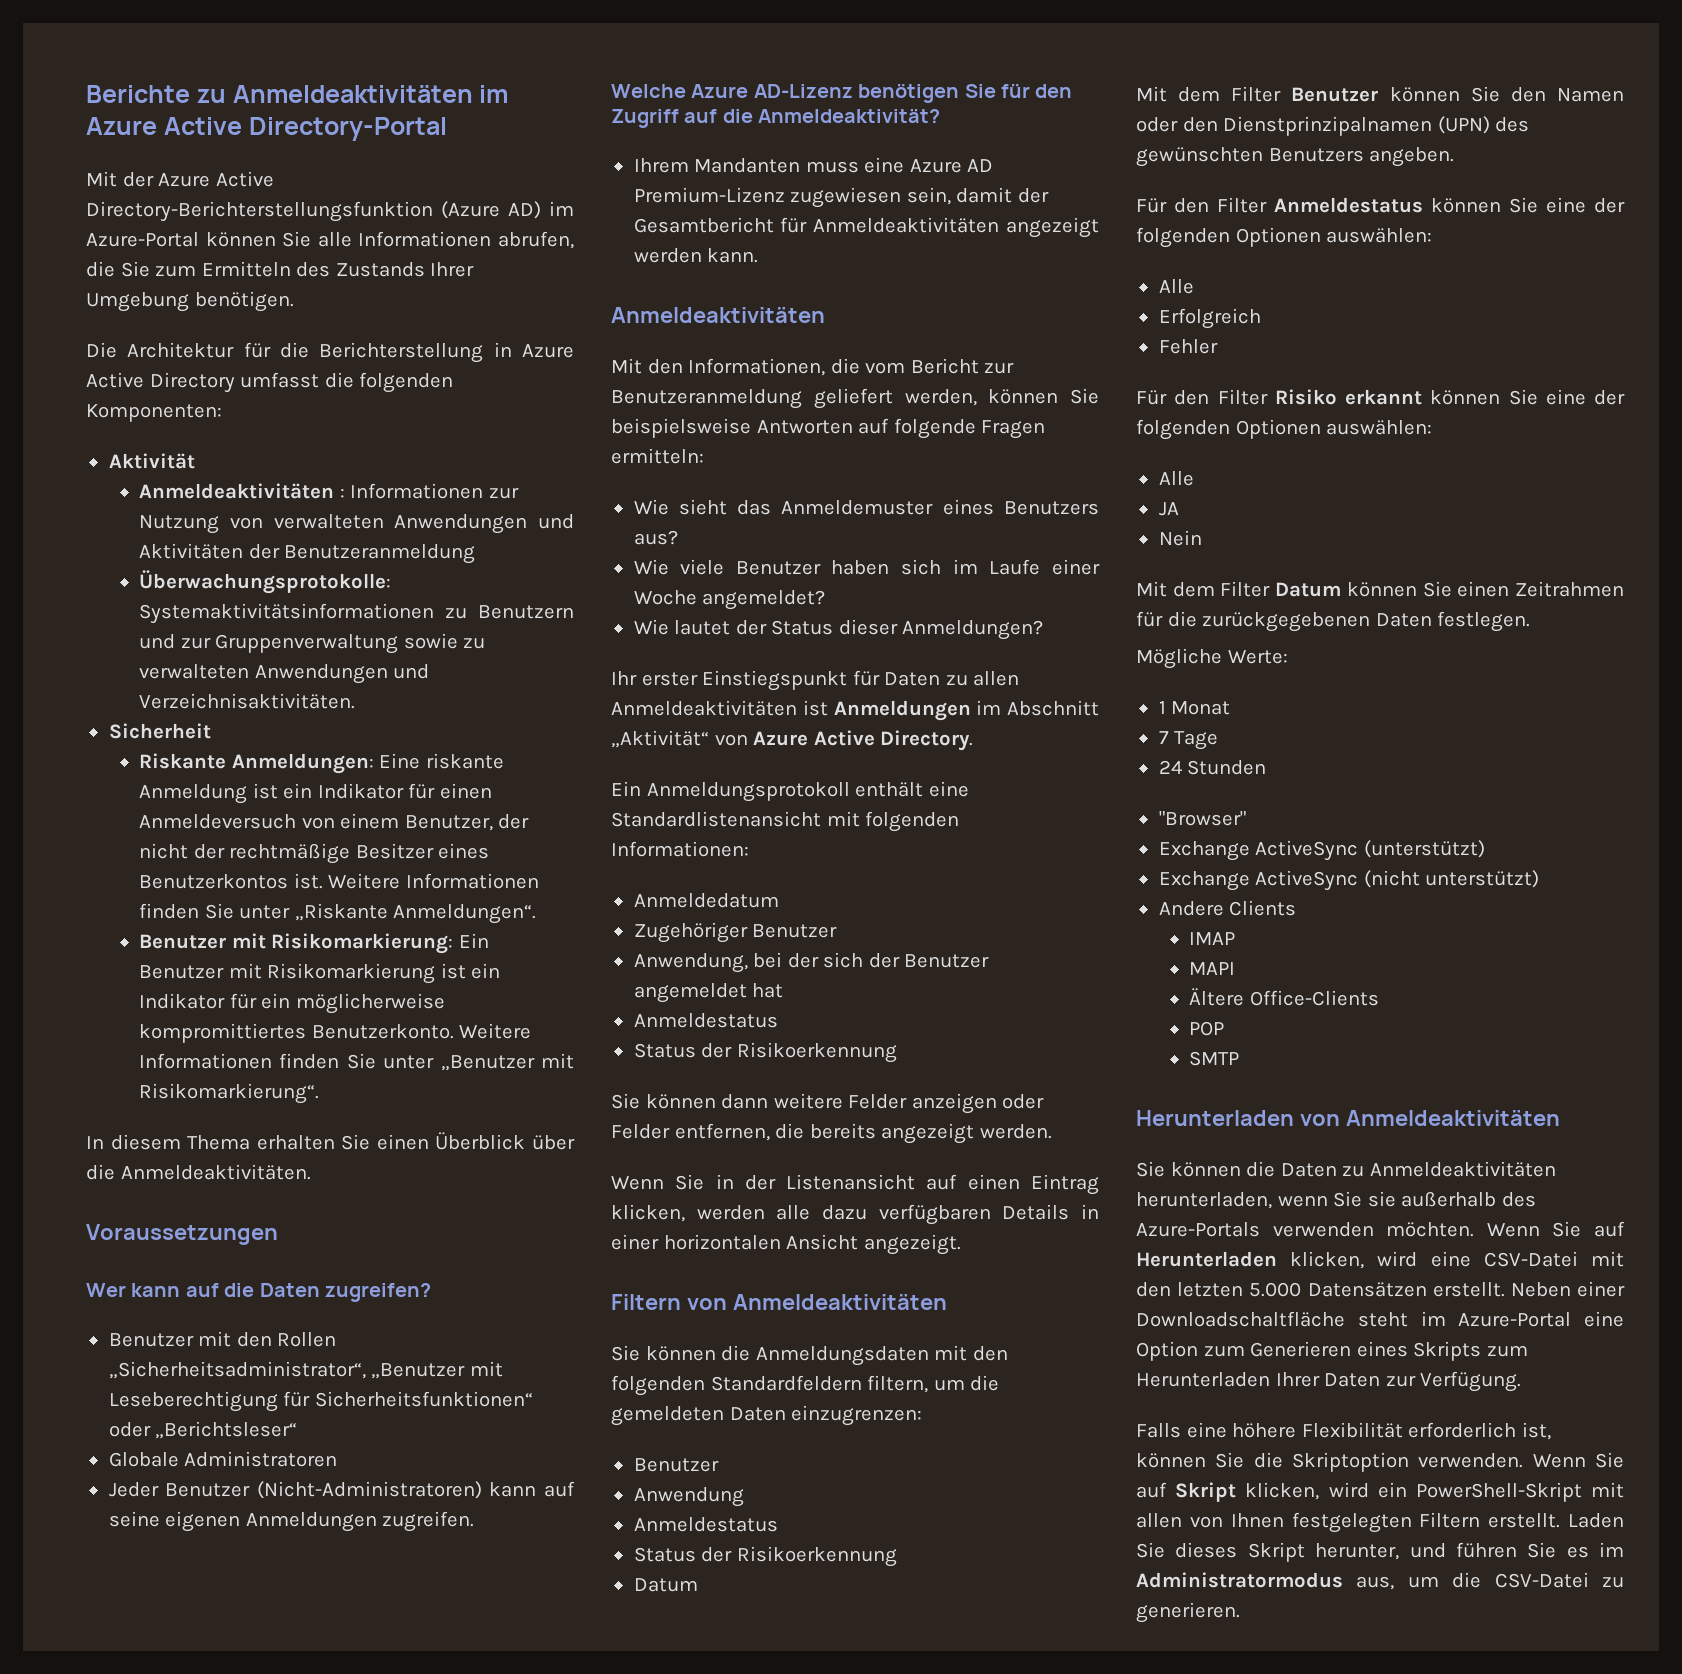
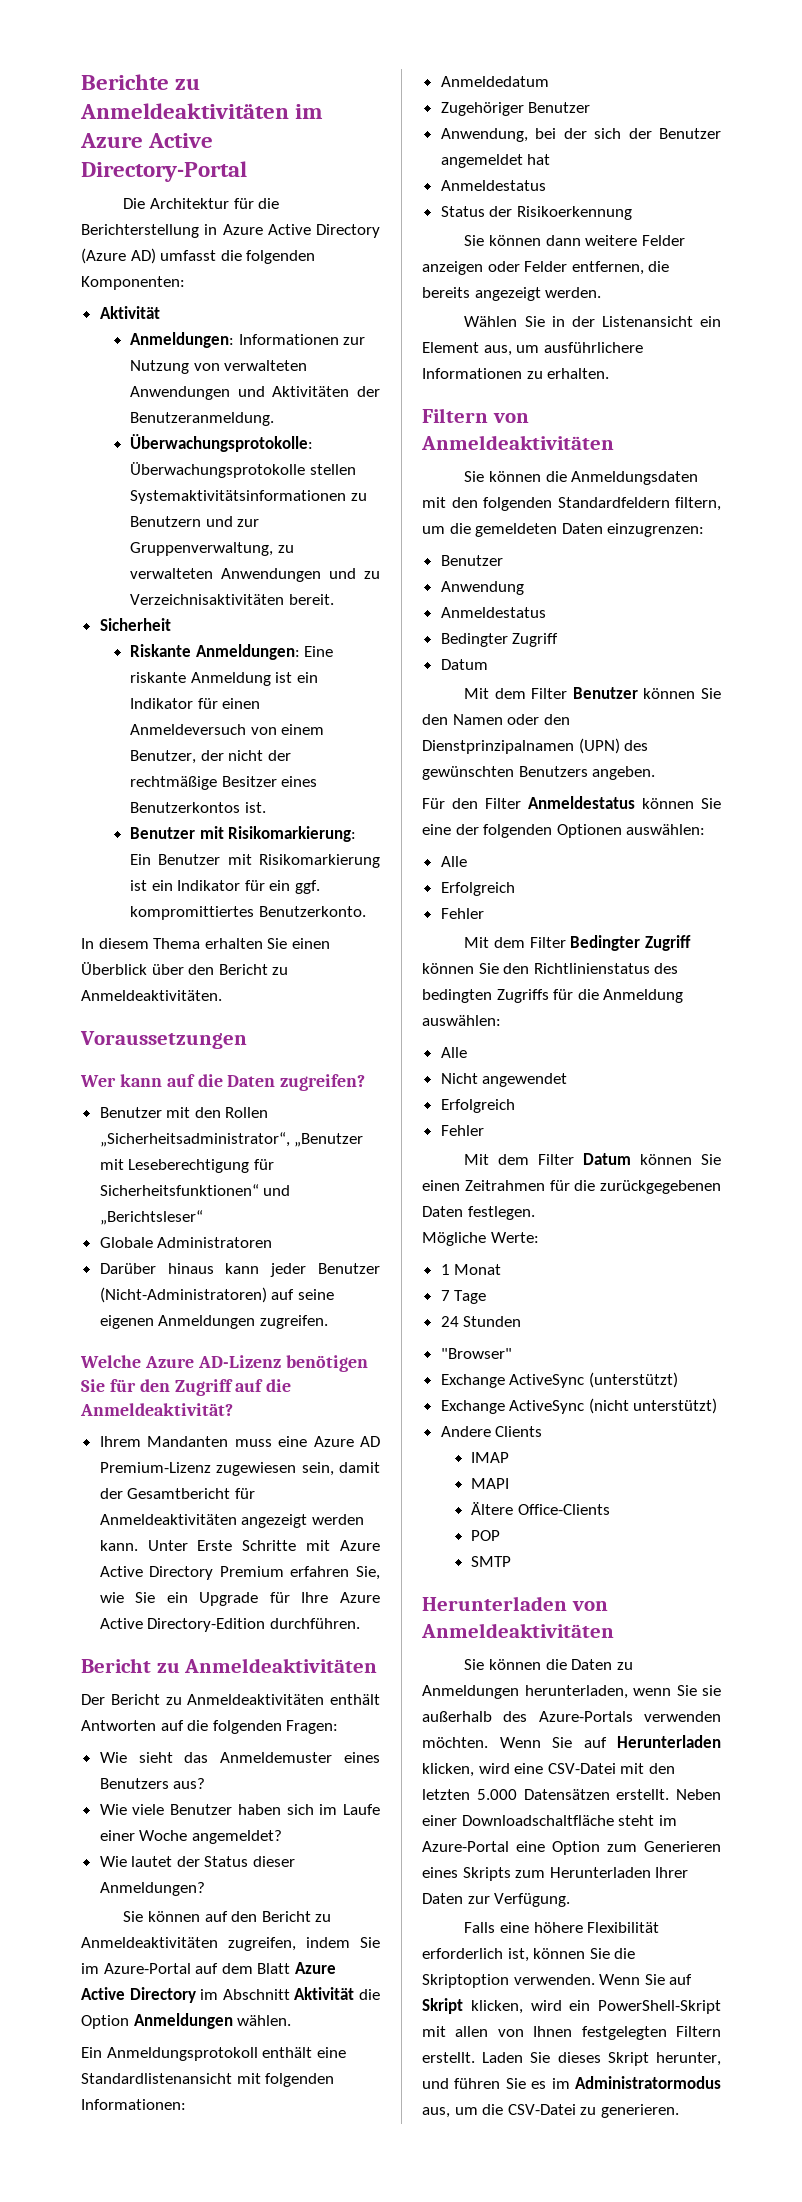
- Mit der Azure Active Directory-Berichterstellungsfunktion (Azure AD) im Azure-Portal können Sie alle Informationen abrufen, die Sie zum Ermitteln des Zustands Ihrer Umgebung benötigen.
- Die Architektur für die Berichterstellung in Azure Active Directory umfasst die folgenden Komponenten:
+ Die Architektur für die Berichterstellung in Azure Active Directory (Azure AD) umfasst die folgenden Komponenten:
- Anmeldeaktivitäten : Informationen zur Nutzung von verwalteten Anwendungen und Aktivitäten der Benutzeranmeldung
+ Anmeldungen: Informationen zur Nutzung von verwalteten Anwendungen und Aktivitäten der Benutzeranmeldung.
- Überwachungsprotokolle: Systemaktivitätsinformationen zu Benutzern und zur Gruppenverwaltung sowie zu verwalteten Anwendungen und Verzeichnisaktivitäten.
+ Überwachungsprotokolle: Überwachungsprotokolle stellen Systemaktivitätsinformationen zu Benutzern und zur Gruppenverwaltung, zu verwalteten Anwendungen und zu Verzeichnisaktivitäten bereit.
- Weitere Informationen finden Sie unter „Riskante Anmeldungen“.
- Benutzer mit Risikomarkierung: Ein Benutzer mit Risikomarkierung ist ein Indikator für ein möglicherweise kompromittiertes Benutzerkonto. Weitere Informationen finden Sie unter „Benutzer mit Risikomarkierung“.
+ Benutzer mit Risikomarkierung: Ein Benutzer mit Risikomarkierung ist ein Indikator für ein ggf. kompromittiertes Benutzerkonto.
- In diesem Thema erhalten Sie einen Überblick über die Anmeldeaktivitäten.
+ In diesem Thema erhalten Sie einen Überblick über den Bericht zu Anmeldeaktivitäten.
- Benutzer mit den Rollen „Sicherheitsadministrator“, „Benutzer mit Leseberechtigung für Sicherheitsfunktionen“ oder „Berichtsleser“
+ Benutzer mit den Rollen „Sicherheitsadministrator“, „Benutzer mit Leseberechtigung für Sicherheitsfunktionen“ und „Berichtsleser“
- Jeder Benutzer (Nicht-Administratoren) kann auf seine eigenen Anmeldungen zugreifen.
+ Darüber hinaus kann jeder Benutzer (Nicht-Administratoren) auf seine eigenen Anmeldungen zugreifen.
- Ihrem Mandanten muss eine Azure AD Premium-Lizenz zugewiesen sein, damit der Gesamtbericht für Anmeldeaktivitäten angezeigt werden kann.
- Anmeldeaktivitäten
- Mit den Informationen, die vom Bericht zur Benutzeranmeldung geliefert werden, können Sie beispielsweise Antworten auf folgende Fragen ermitteln:
+ Ihrem Mandanten muss eine Azure AD Premium-Lizenz zugewiesen sein, damit der Gesamtbericht für Anmeldeaktivitäten angezeigt werden kann. Unter Erste Schritte mit Azure Active Directory Premium erfahren Sie, wie Sie ein Upgrade für Ihre Azure Active Directory-Edition durchführen.
+ Bericht zu Anmeldeaktivitäten
+ Der Bericht zu Anmeldeaktivitäten enthält Antworten auf die folgenden Fragen:
- Ihr erster Einstiegspunkt für Daten zu allen Anmeldeaktivitäten ist Anmeldungen im Abschnitt „Aktivität“ von Azure Active Directory.
+ Sie können auf den Bericht zu Anmeldeaktivitäten zugreifen, indem Sie im Azure-Portal auf dem Blatt Azure Active Directory im Abschnitt Aktivität die Option Anmeldungen wählen.
- Wenn Sie in der Listenansicht auf einen Eintrag klicken, werden alle dazu verfügbaren Details in einer horizontalen Ansicht angezeigt.
+ Wählen Sie in der Listenansicht ein Element aus, um ausführlichere Informationen zu erhalten.
  Anwendung
  Anmeldestatus
- Status der Risikoerkennung
+ Bedingter Zugriff
- Für den Filter Risiko erkannt können Sie eine der folgenden Optionen auswählen:
+ Mit dem Filter Bedingter Zugriff können Sie den Richtlinienstatus des bedingten Zugriffs für die Anmeldung auswählen:
  Alle
- JA
- Nein
+ Nicht angewendet
+ Erfolgreich
+ Fehler
- Sie können die Daten zu Anmeldeaktivitäten herunterladen, wenn Sie sie außerhalb des Azure-Portals verwenden möchten.
+ Sie können die Daten zu Anmeldungen herunterladen, wenn Sie sie außerhalb des Azure-Portals verwenden möchten.

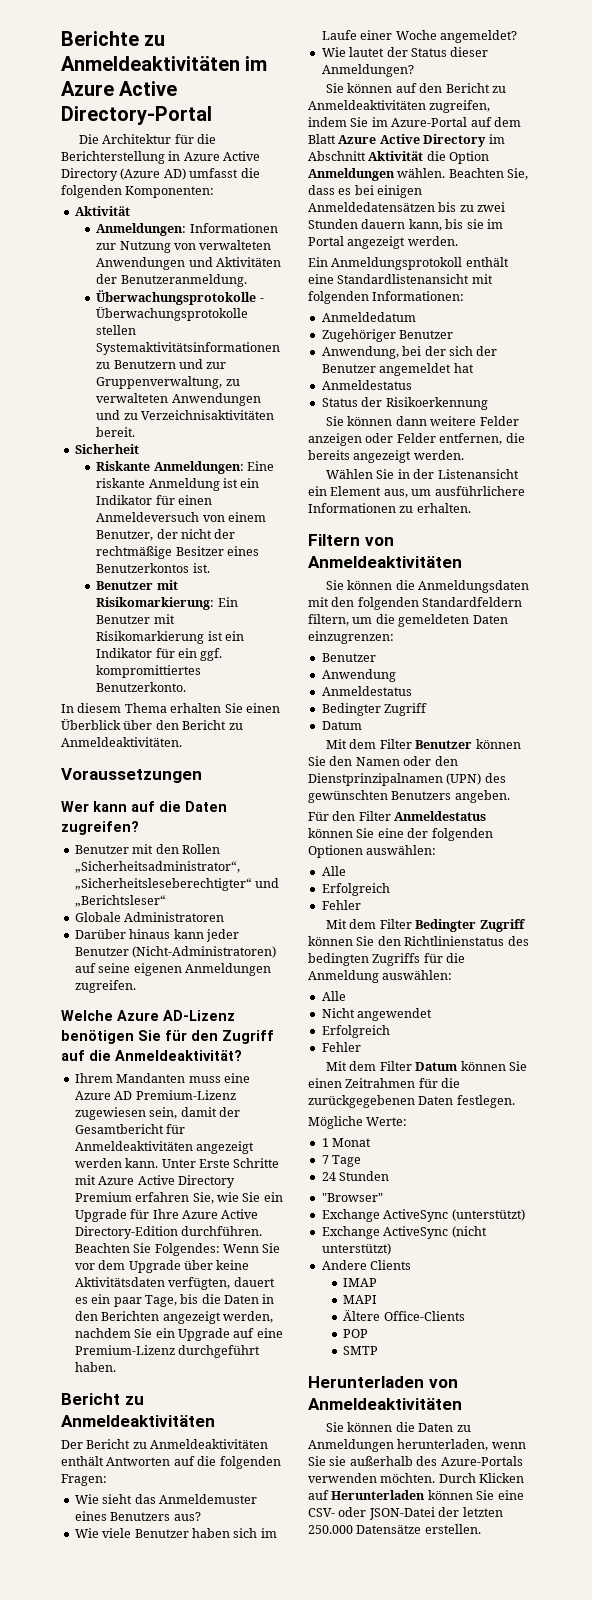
- Überwachungsprotokolle: Überwachungsprotokolle stellen Systemaktivitätsinformationen zu Benutzern und zur Gruppenverwaltung, zu verwalteten Anwendungen und zu Verzeichnisaktivitäten bereit.
+ Überwachungsprotokolle - Überwachungsprotokolle stellen Systemaktivitätsinformationen zu Benutzern und zur Gruppenverwaltung, zu verwalteten Anwendungen und zu Verzeichnisaktivitäten bereit.
- Benutzer mit den Rollen „Sicherheitsadministrator“, „Benutzer mit Leseberechtigung für Sicherheitsfunktionen“ und „Berichtsleser“
+ Benutzer mit den Rollen „Sicherheitsadministrator“, „Sicherheitsleseberechtigter“ und „Berichtsleser“
+ Beachten Sie Folgendes: Wenn Sie vor dem Upgrade über keine Aktivitätsdaten verfügten, dauert es ein paar Tage, bis die Daten in den Berichten angezeigt werden, nachdem Sie ein Upgrade auf eine Premium-Lizenz durchgeführt haben.
+ Beachten Sie, dass es bei einigen Anmeldedatensätzen bis zu zwei Stunden dauern kann, bis sie im Portal angezeigt werden.
- Wenn Sie auf Herunterladen klicken, wird eine CSV-Datei mit den letzten 5.000 Datensätzen erstellt. Neben einer Downloadschaltfläche steht im Azure-Portal eine Option zum Generieren eines Skripts zum Herunterladen Ihrer Daten zur Verfügung.
- Falls eine höhere Flexibilität erforderlich ist, können Sie die Skriptoption verwenden. Wenn Sie auf Skript klicken, wird ein PowerShell-Skript mit allen von Ihnen festgelegten Filtern erstellt. Laden Sie dieses Skript herunter, und führen Sie es im Administratormodus aus, um die CSV-Datei zu generieren.
+ Durch Klicken auf Herunterladen können Sie eine CSV- oder JSON-Datei der letzten 250.000 Datensätze erstellen.

